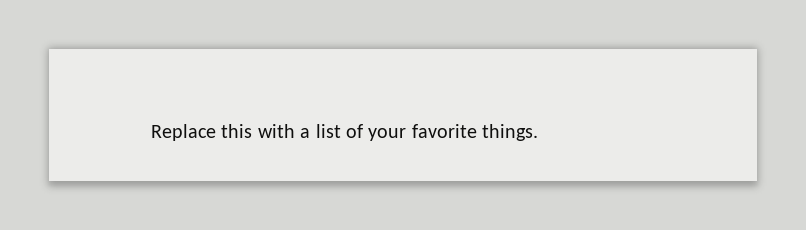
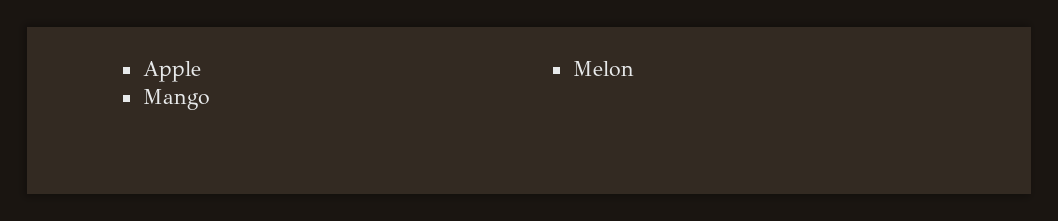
- Replace this with a list of your favorite things.
+ Apple
+ Mango
+ Melon

